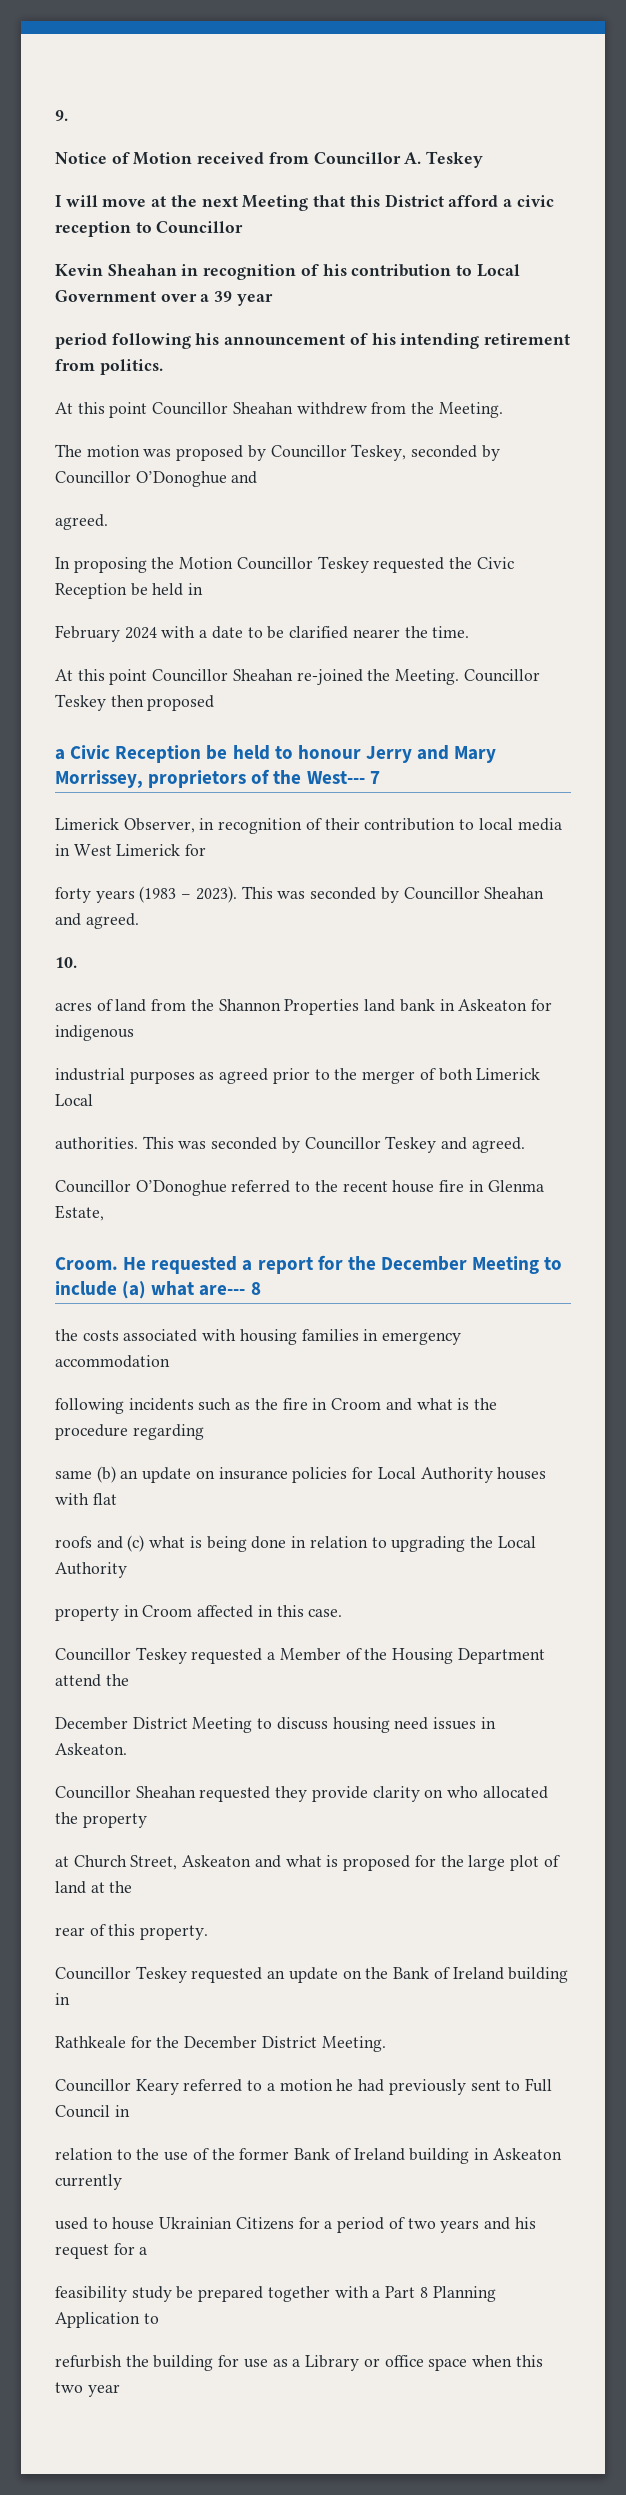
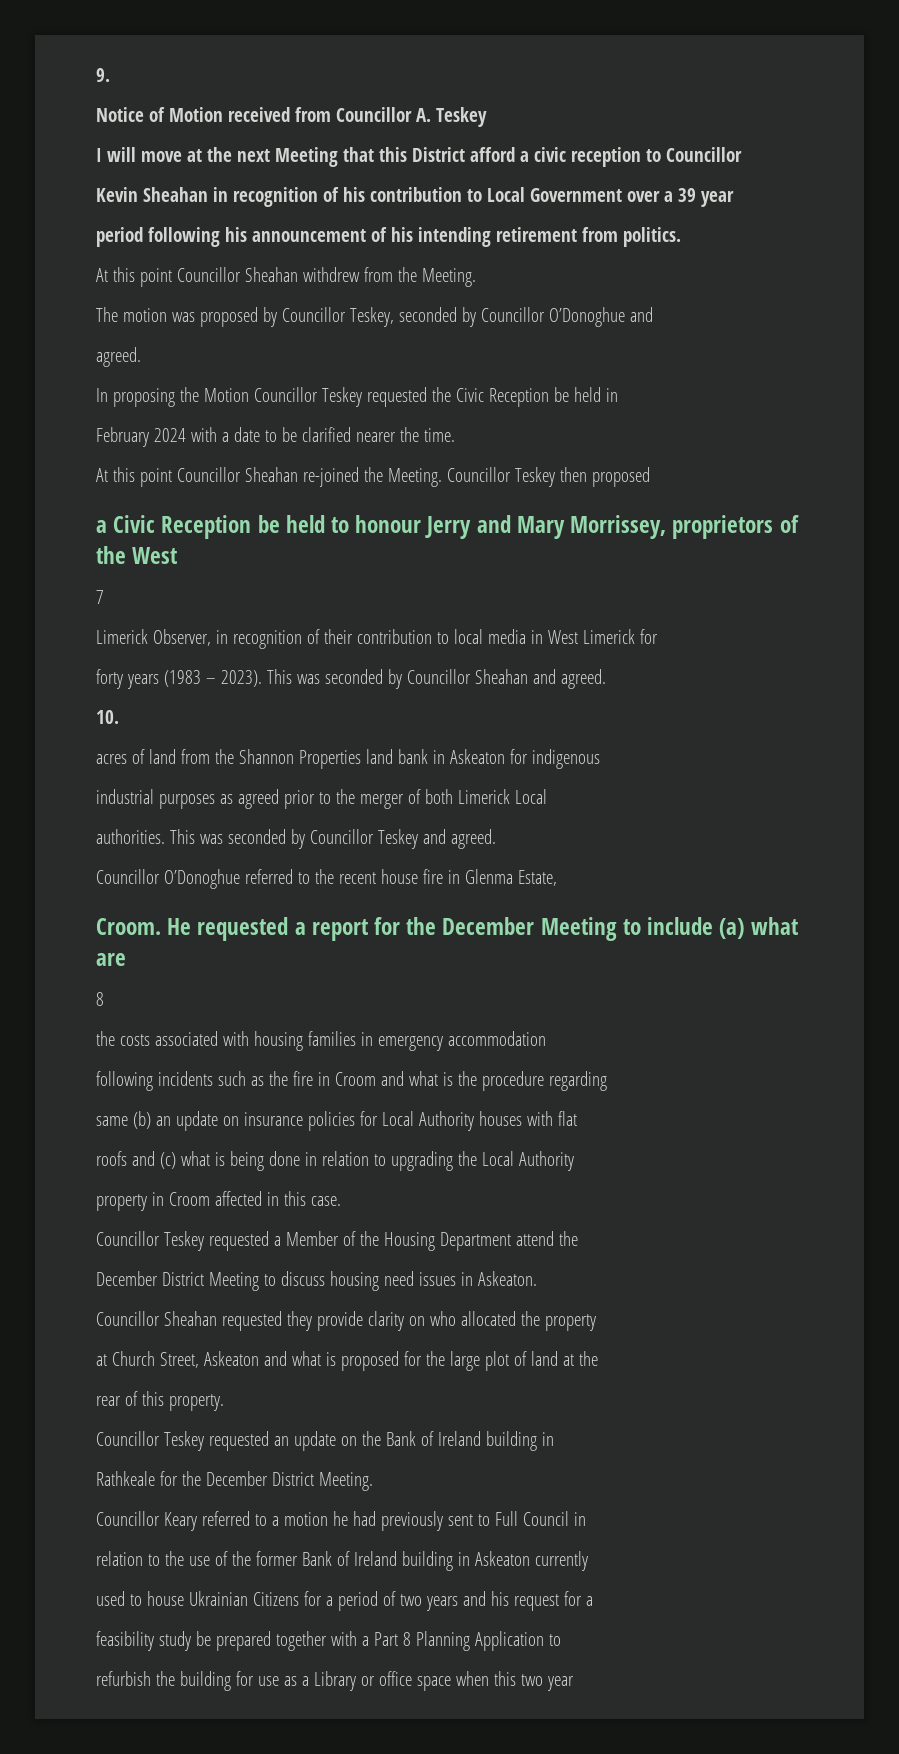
- a Civic Reception be held to honour Jerry and Mary Morrissey, proprietors of the West--- 7
+ a Civic Reception be held to honour Jerry and Mary Morrissey, proprietors of the West
+ 7
- He requested a report for the December Meeting to include (a) what are--- 8
+ He requested a report for the December Meeting to include (a) what are
+ 8

